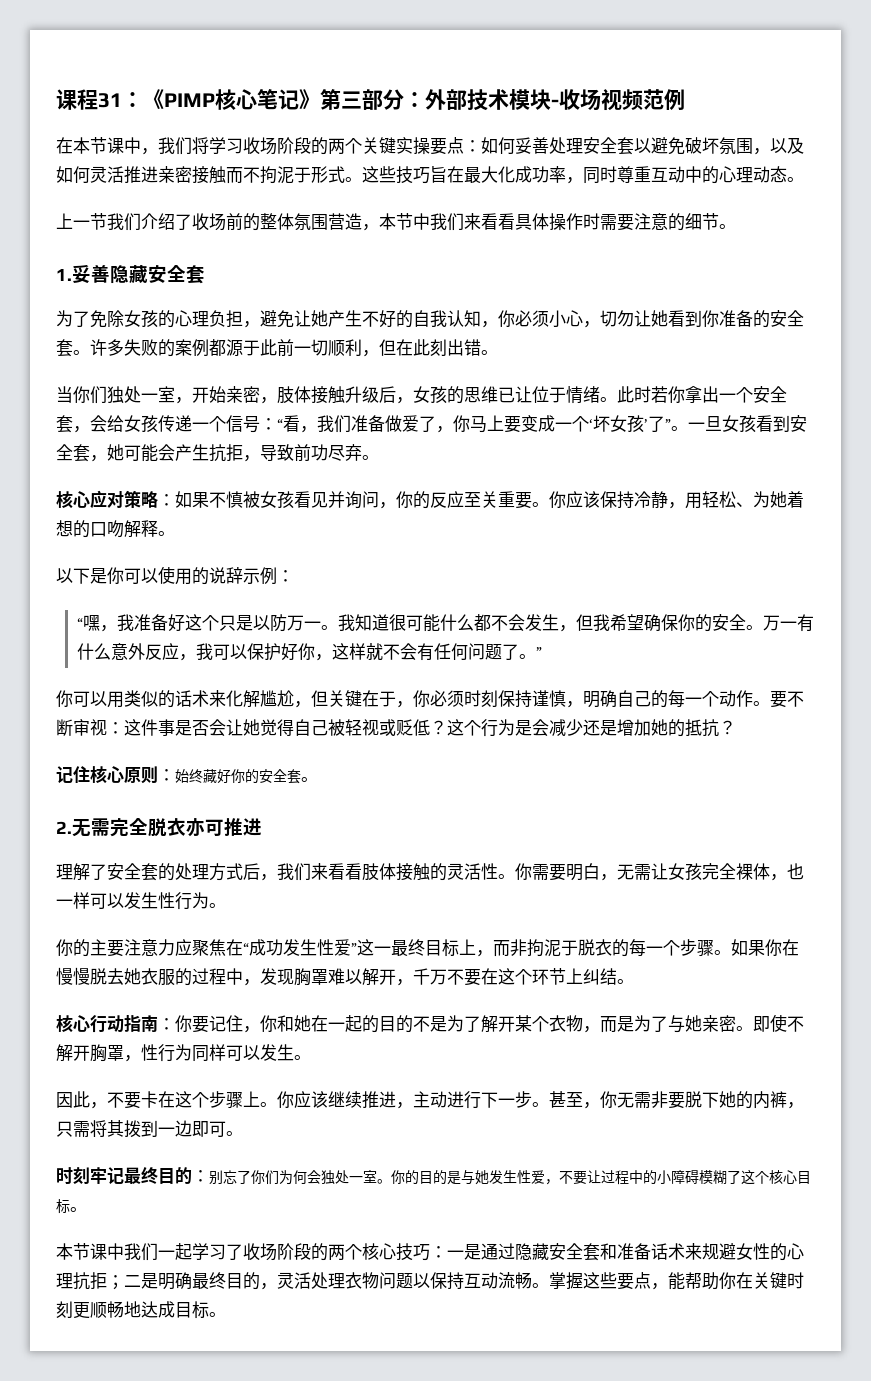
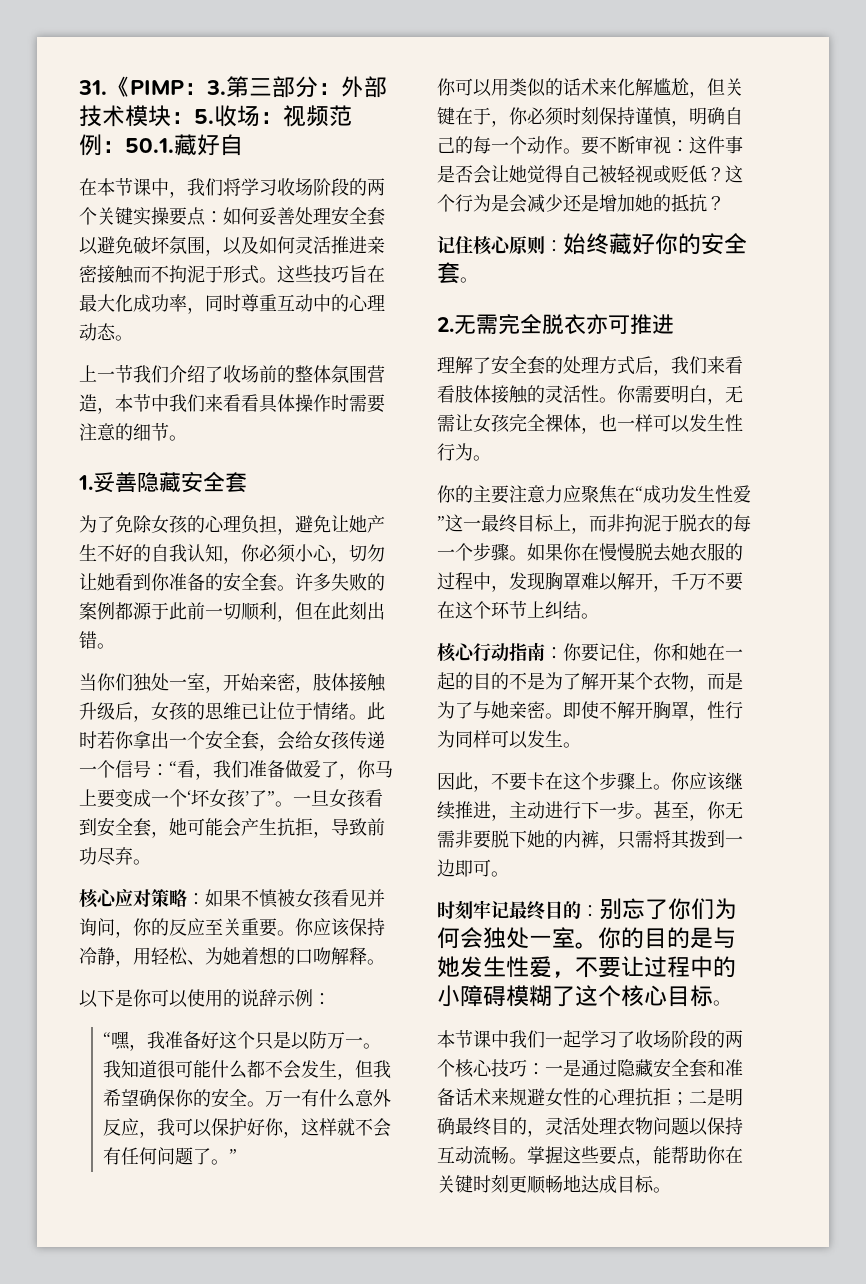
- 课程31：《PIMP核心笔记》第三部分：外部技术模块-收场视频范例
+ 31.《PIMP：3.第三部分：外部技术模块：5.收场：视频范例：50.1.藏好自

